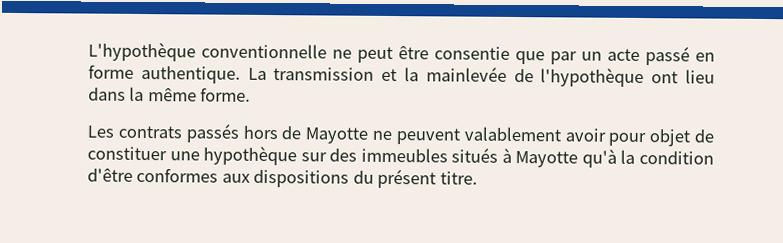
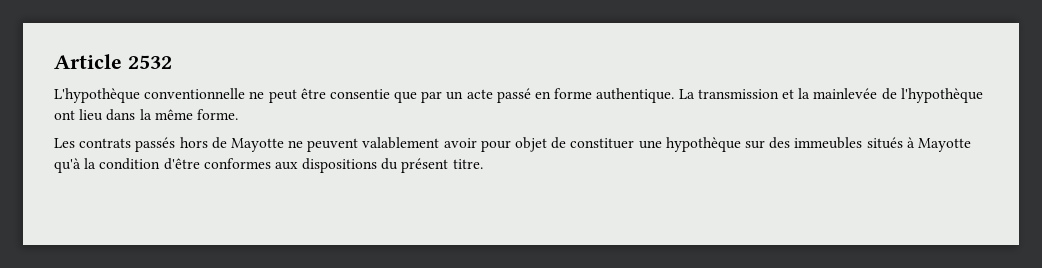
+ Article 2532

